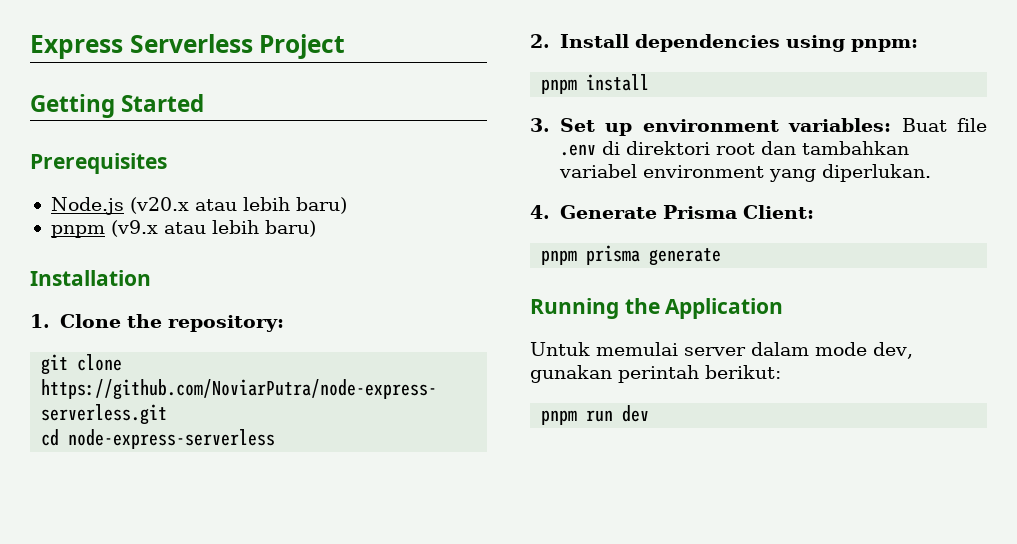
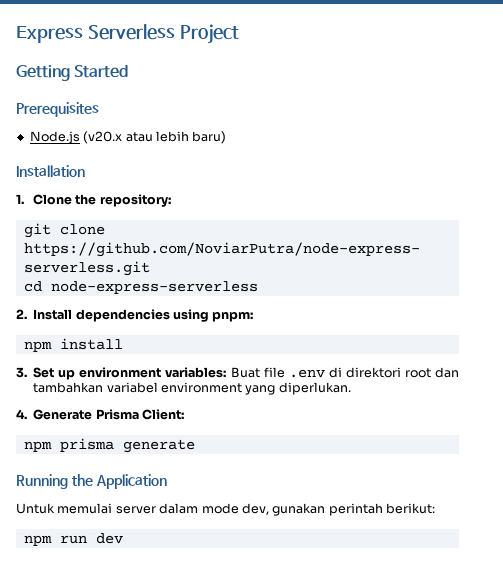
- pnpm (v9.x atau lebih baru)
- pnpm install
+ npm install
- pnpm prisma generate
+ npm prisma generate
- pnpm run dev
+ npm run dev

